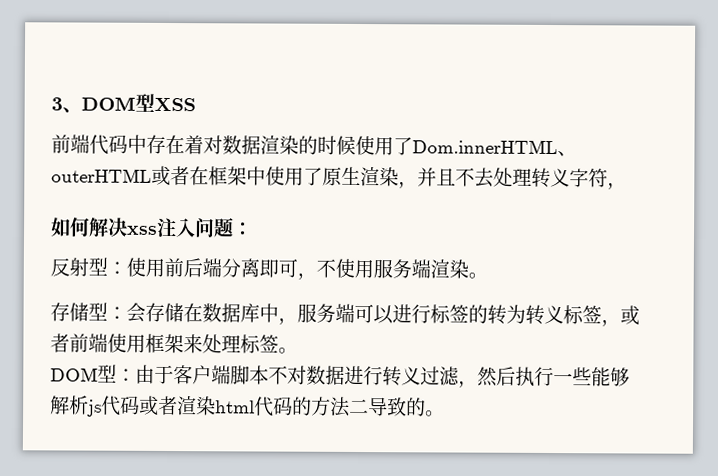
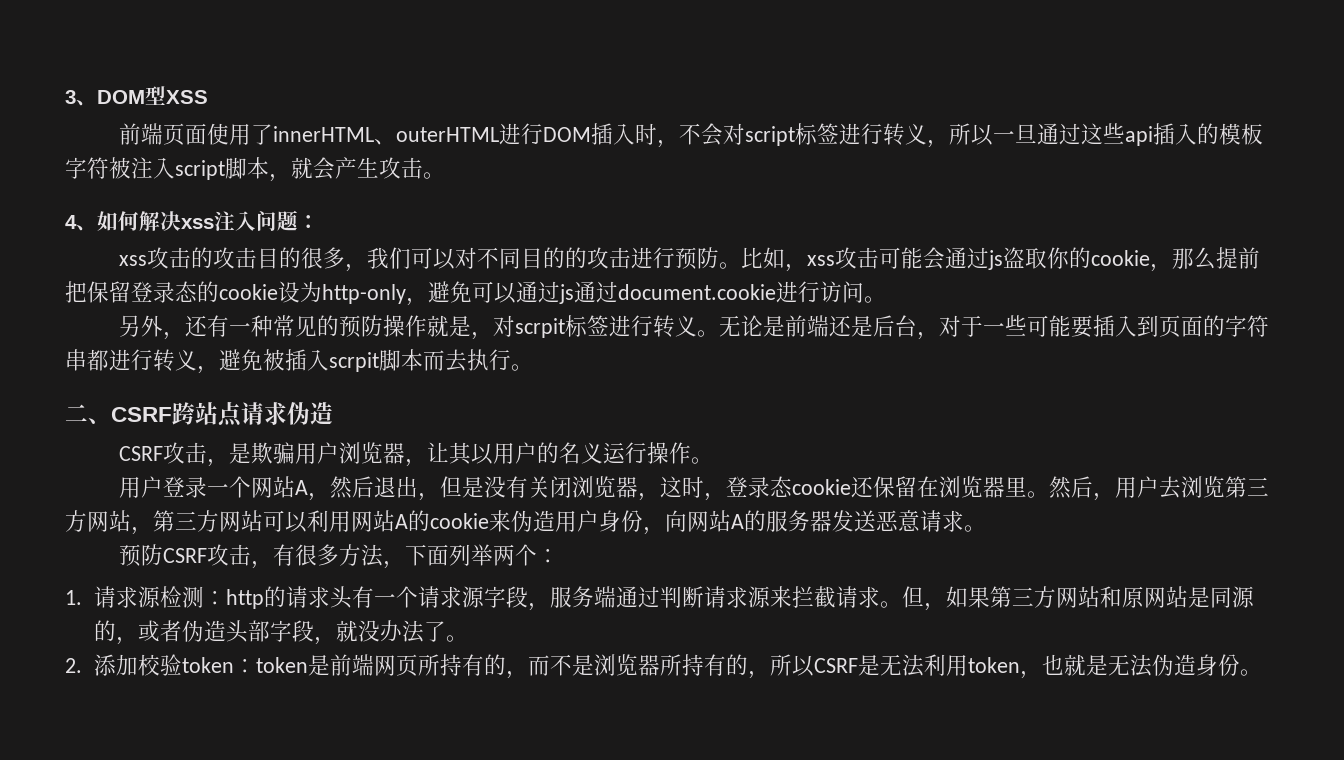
- 前端代码中存在着对数据渲染的时候使用了Dom.innerHTML、outerHTML或者在框架中使用了原生渲染，并且不去处理转义字符，
- 如何解决xss注入问题：
+ 前端页面使用了innerHTML、outerHTML进行DOM插入时，不会对script标签进行转义，所以一旦通过这些api插入的模板字符被注入script脚本，就会产生攻击。
+ 4、如何解决xss注入问题：
- 反射型：使用前后端分离即可，不使用服务端渲染。
- 存储型：会存储在数据库中，服务端可以进行标签的转为转义标签，或者前端使用框架来处理标签。
- DOM型：由于客户端脚本不对数据进行转义过滤，然后执行一些能够解析js代码或者渲染html代码的方法二导致的。
+ xss攻击的攻击目的很多，我们可以对不同目的的攻击进行预防。比如，xss攻击可能会通过js盗取你的cookie，那么提前把保留登录态的cookie设为http-only，避免可以通过js通过document.cookie进行访问。
+ 另外，还有一种常见的预防操作就是，对scrpit标签进行转义。无论是前端还是后台，对于一些可能要插入到页面的字符串都进行转义，避免被插入scrpit脚本而去执行。
+ 二、CSRF跨站点请求伪造
+ CSRF攻击，是欺骗用户浏览器，让其以用户的名义运行操作。
+ 用户登录一个网站A，然后退出，但是没有关闭浏览器，这时，登录态cookie还保留在浏览器里。然后，用户去浏览第三方网站，第三方网站可以利用网站A的cookie来伪造用户身份，向网站A的服务器发送恶意请求。
+ 预防CSRF攻击，有很多方法，下面列举两个：
+ 1.请求源检测：http的请求头有一个请求源字段，服务端通过判断请求源来拦截请求。但，如果第三方网站和原网站是同源的，或者伪造头部字段，就没办法了。
+ 2.添加校验token：token是前端网页所持有的，而不是浏览器所持有的，所以CSRF是无法利用token，也就是无法伪造身份。

